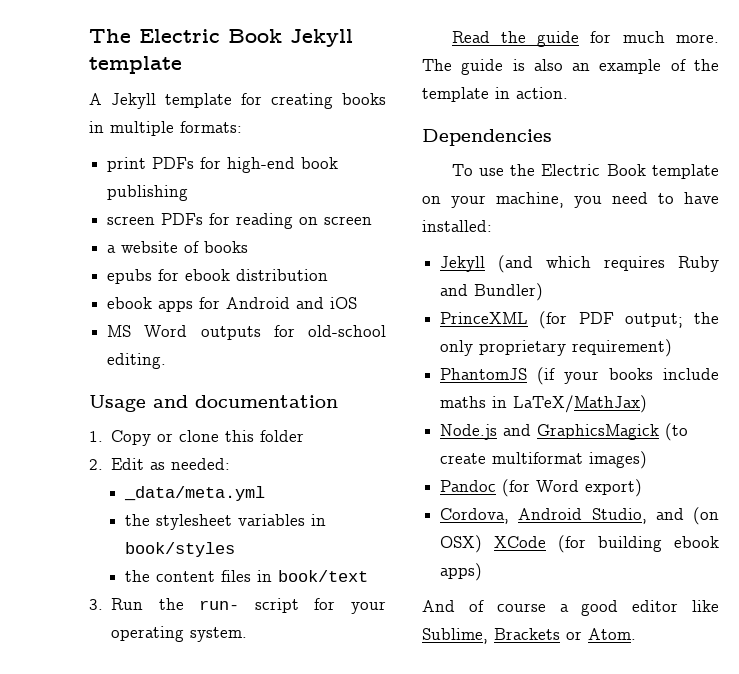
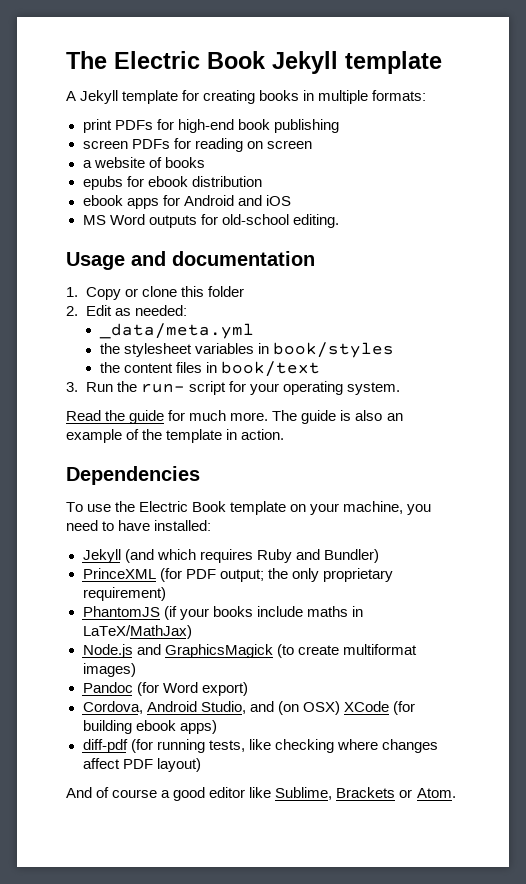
+ diff-pdf (for running tests, like checking where changes affect PDF layout)

